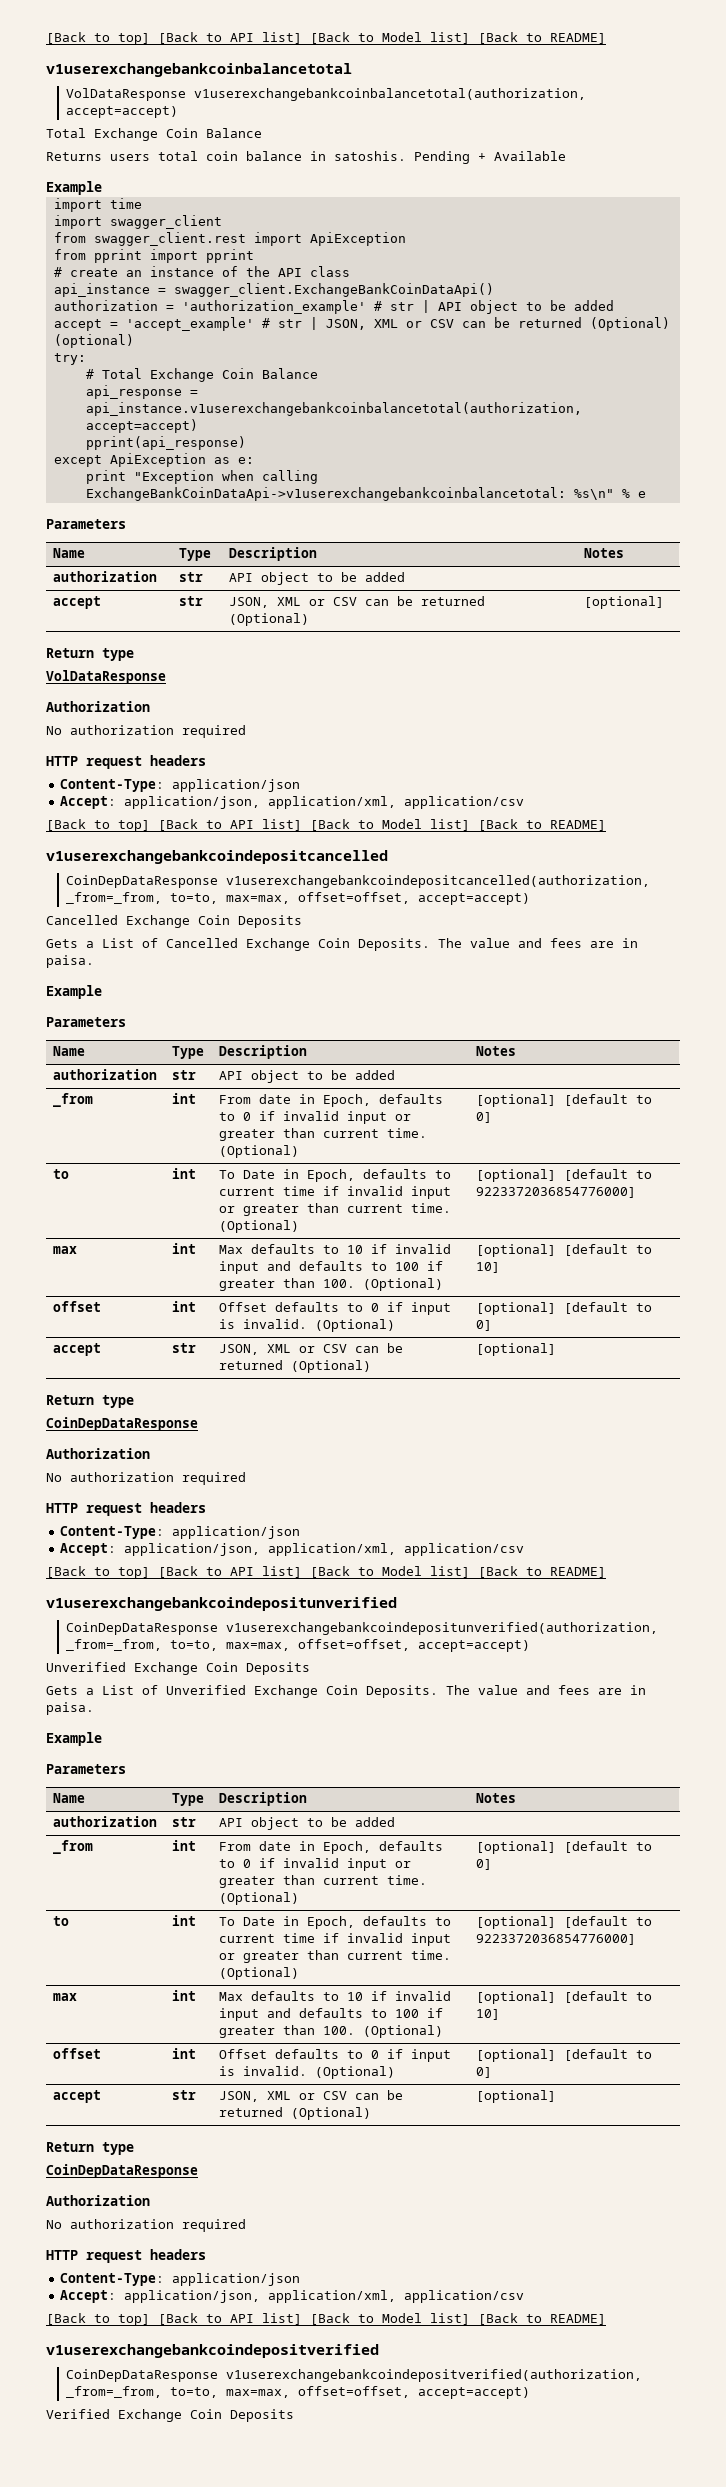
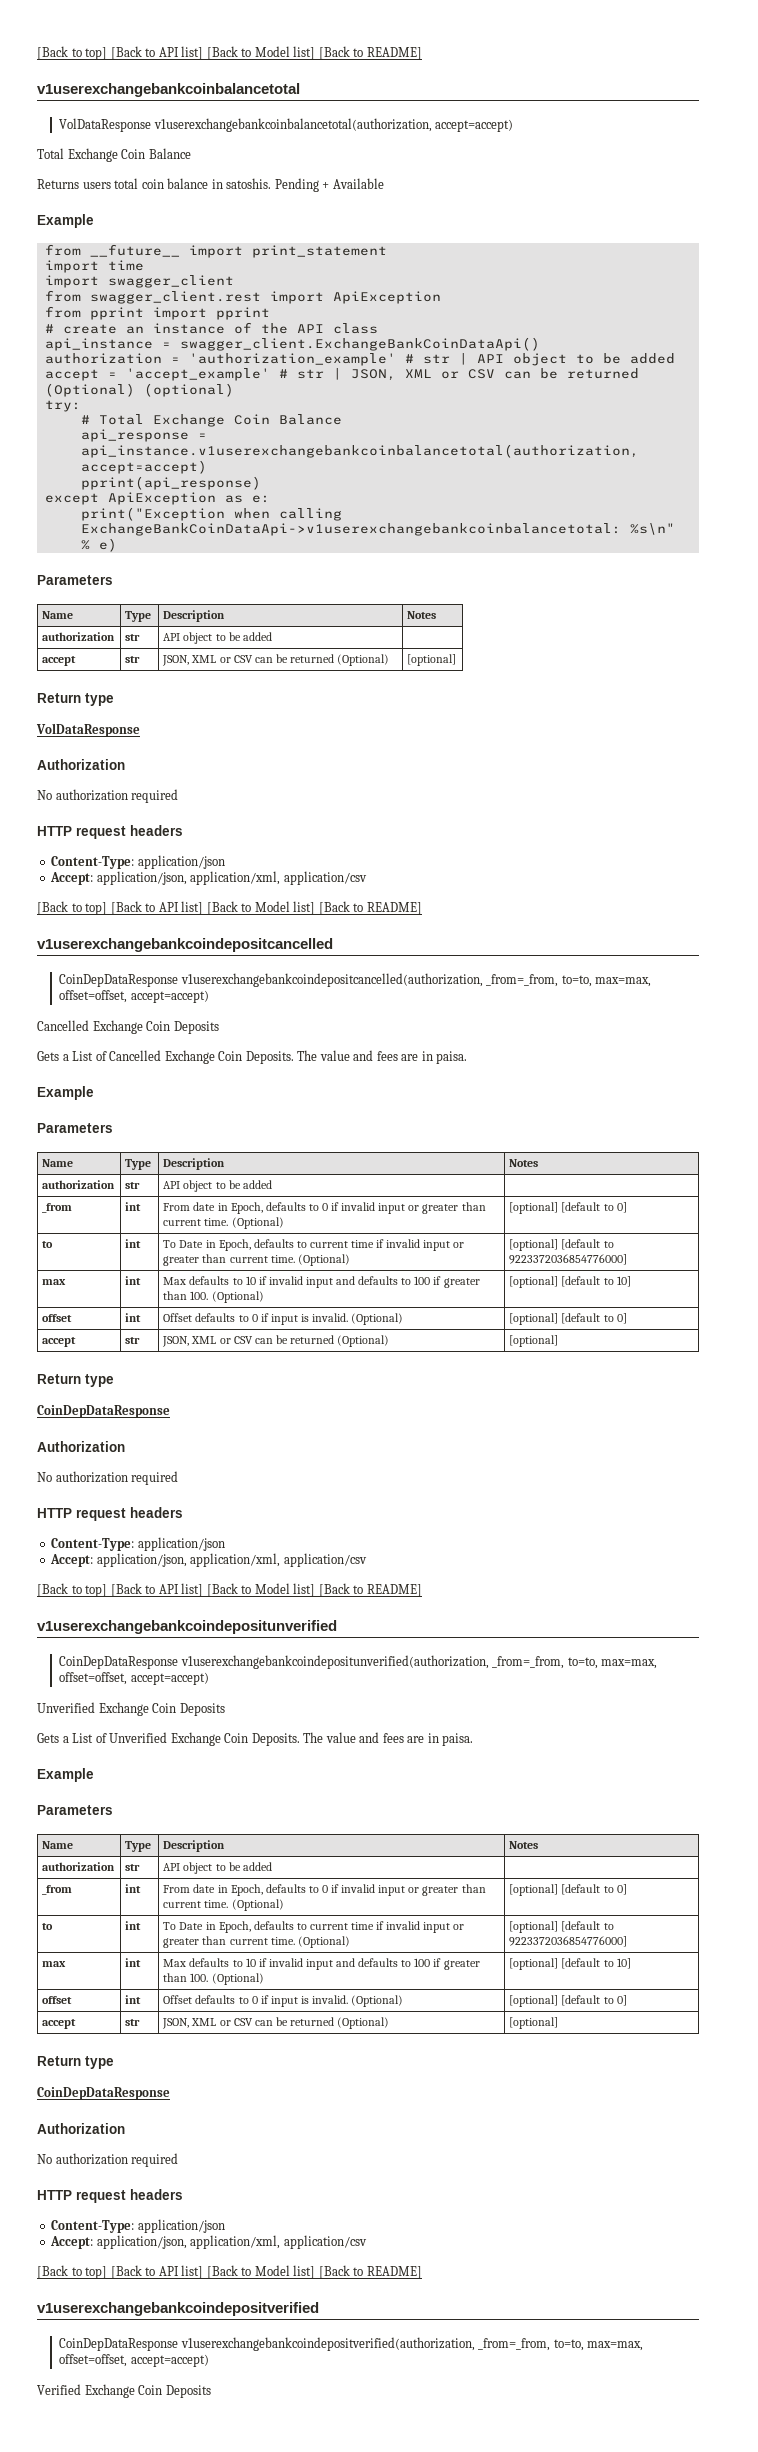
+ from __future__ import print_statement
- print "Exception when calling ExchangeBankCoinDataApi->v1userexchangebankcoinbalancetotal: %s\n" % e
+ print("Exception when calling ExchangeBankCoinDataApi->v1userexchangebankcoinbalancetotal: %s\n" % e)

